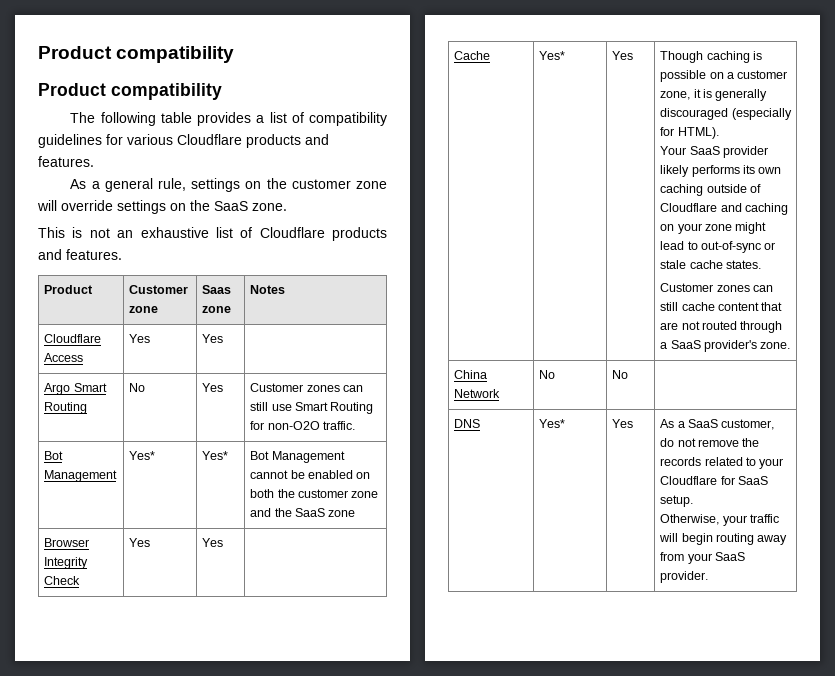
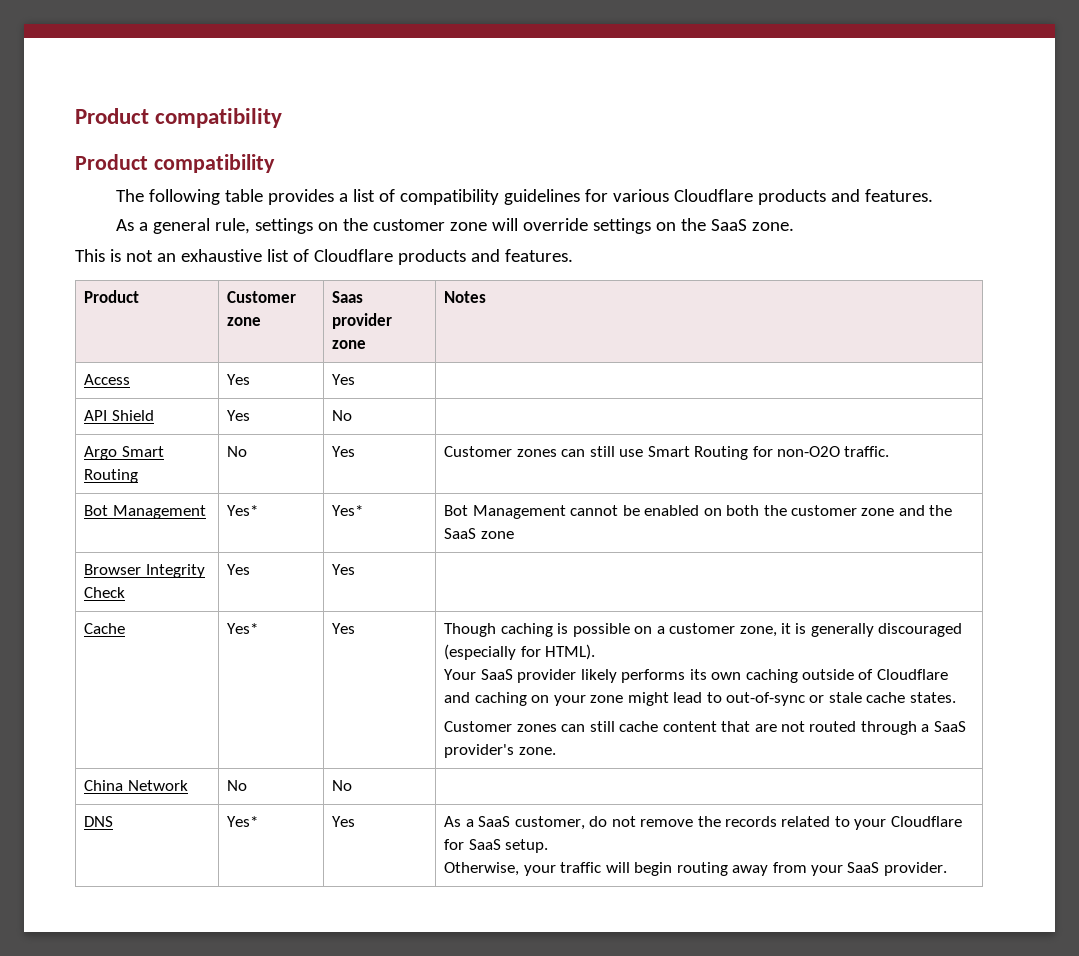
- Product | Customer zone | Saas zone | Notes
+ Product | Customer zone | Saas provider zone | Notes
- Cloudflare Access | Yes | Yes |
+ Access | Yes | Yes |
+ API Shield | Yes | No |

